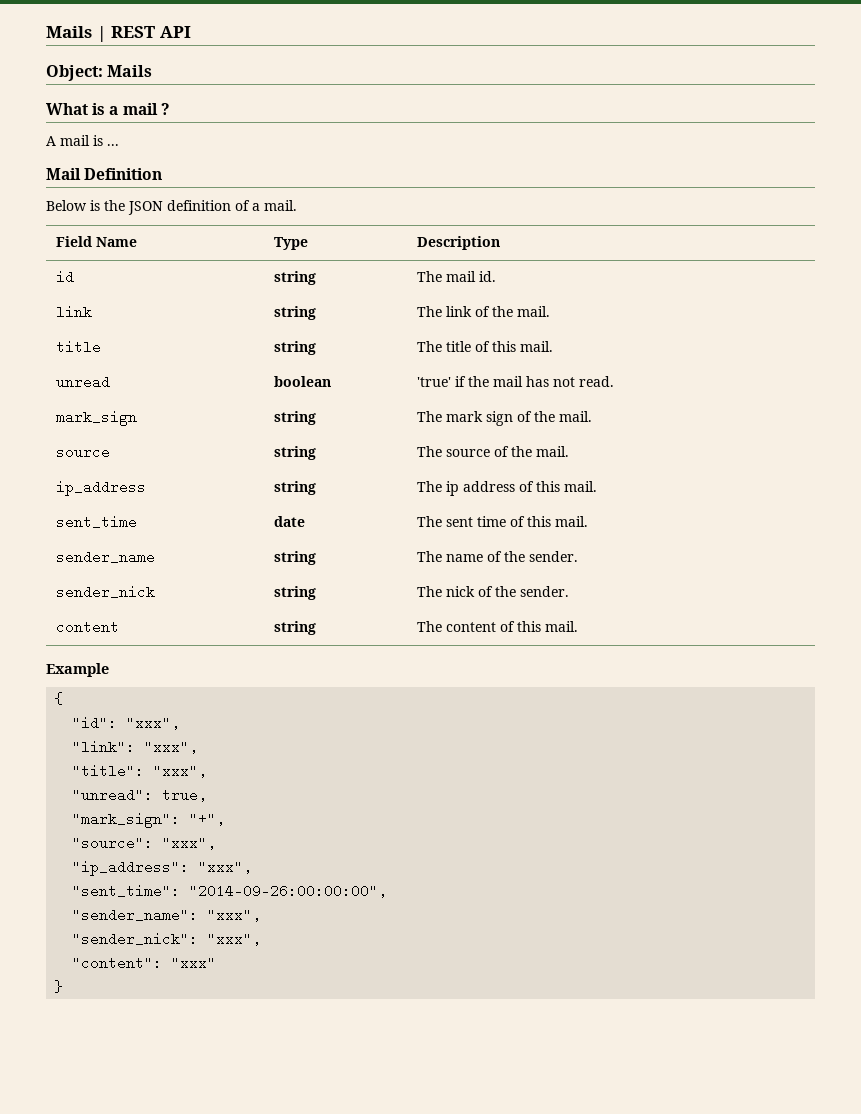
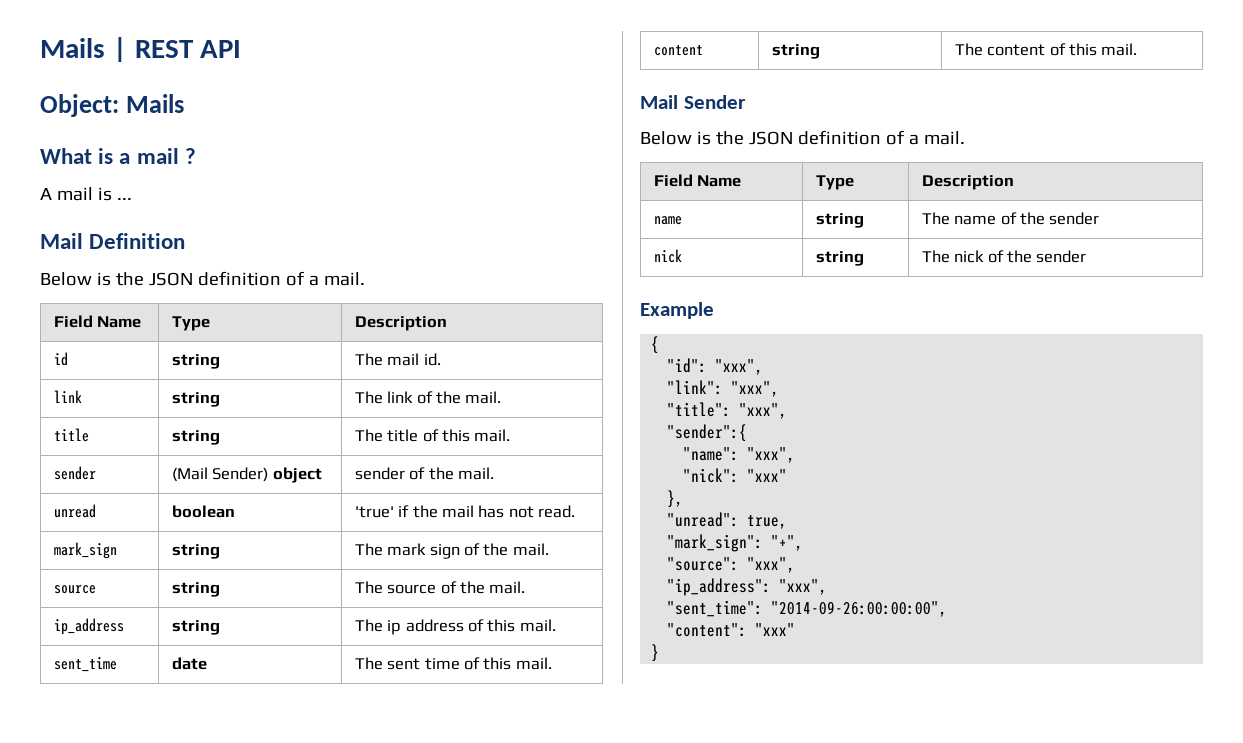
+ sender | (Mail Sender) object | sender of the mail.
- sender_name | string | The name of the sender.
- sender_nick | string | The nick of the sender.
+ Mail Sender
+ Below is the JSON definition of a mail.
+ Field Name | Type | Description
+ name | string | The name of the sender
+ nick | string | The nick of the sender
+ "sender":{
+ "name": "xxx",
+ "nick": "xxx"
+ },
- "sender_name": "xxx",
- "sender_nick": "xxx",

